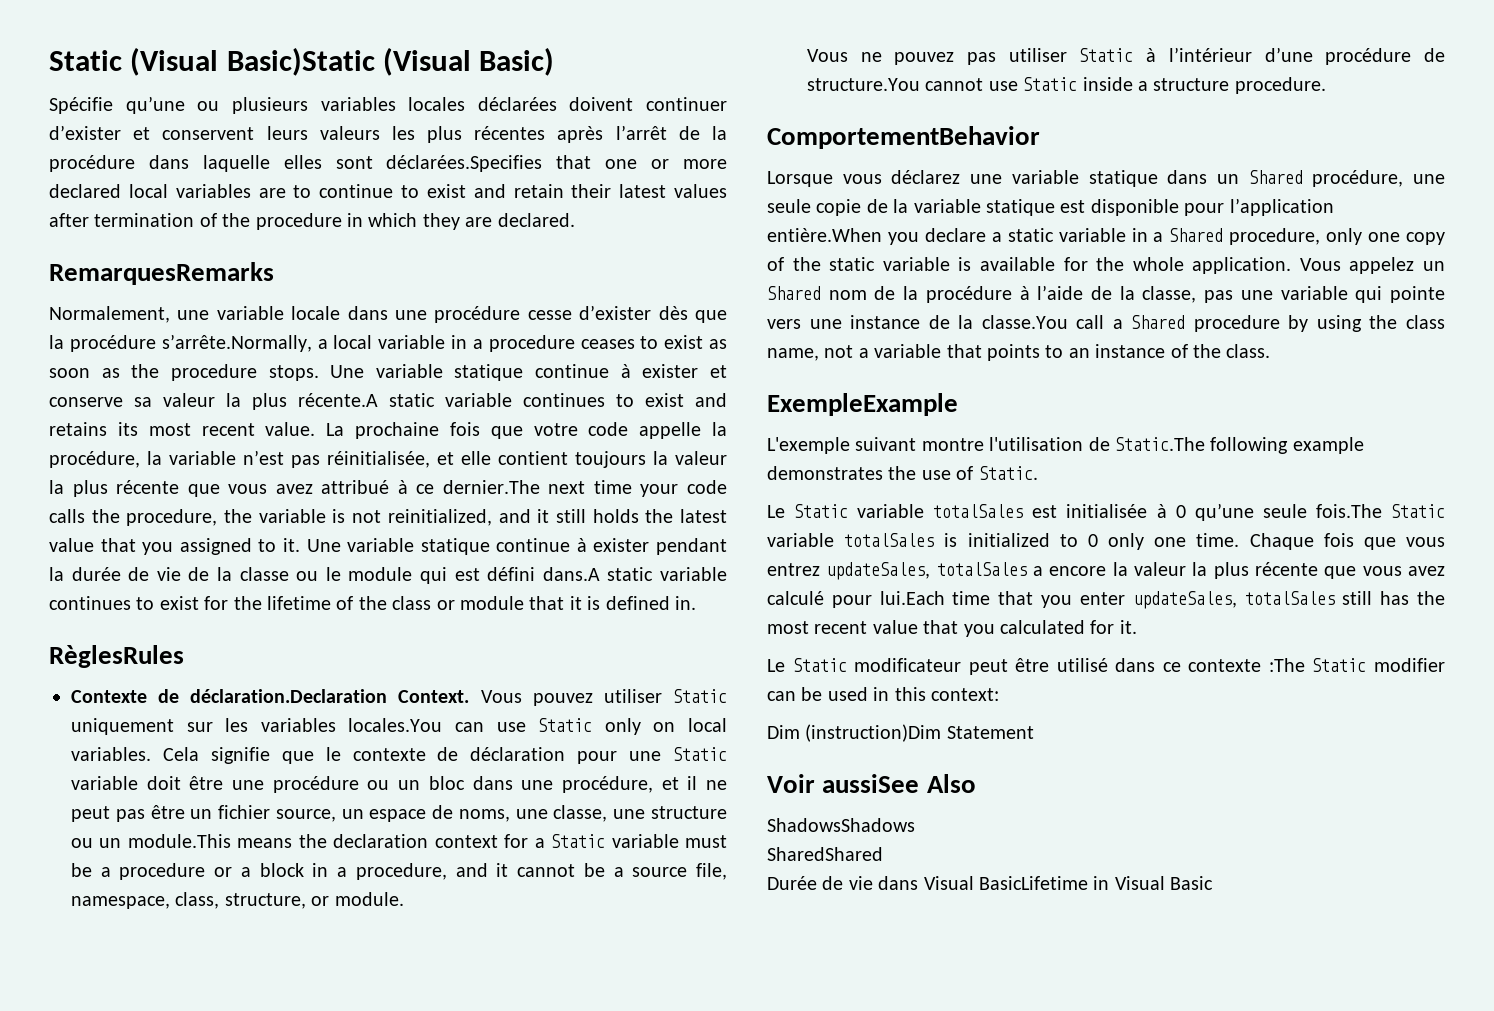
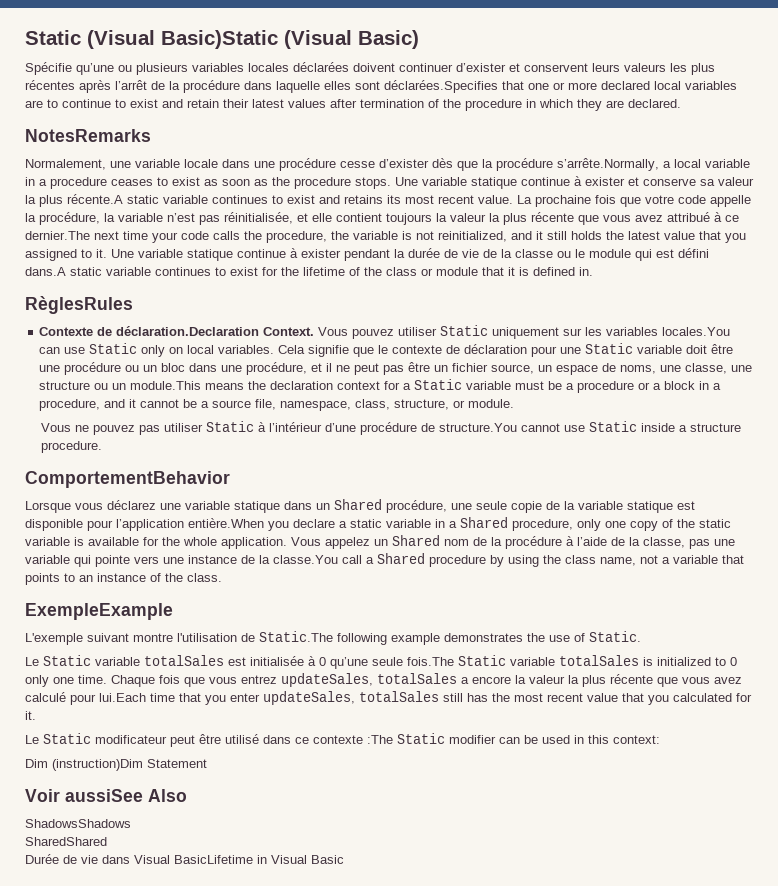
- RemarquesRemarks
+ NotesRemarks

